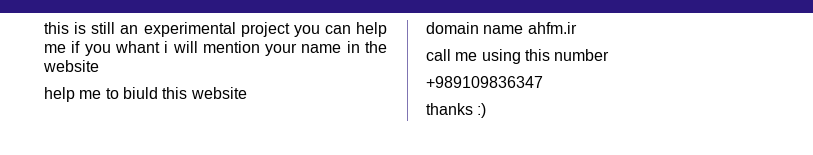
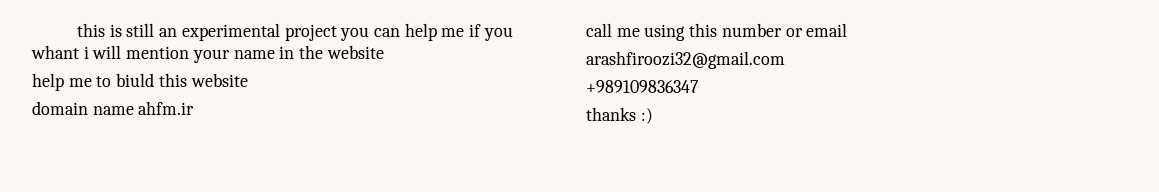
- call me using this number
+ call me using this number or email
+ arashfiroozi32@gmail.com

